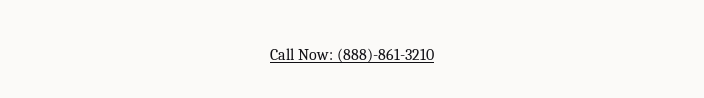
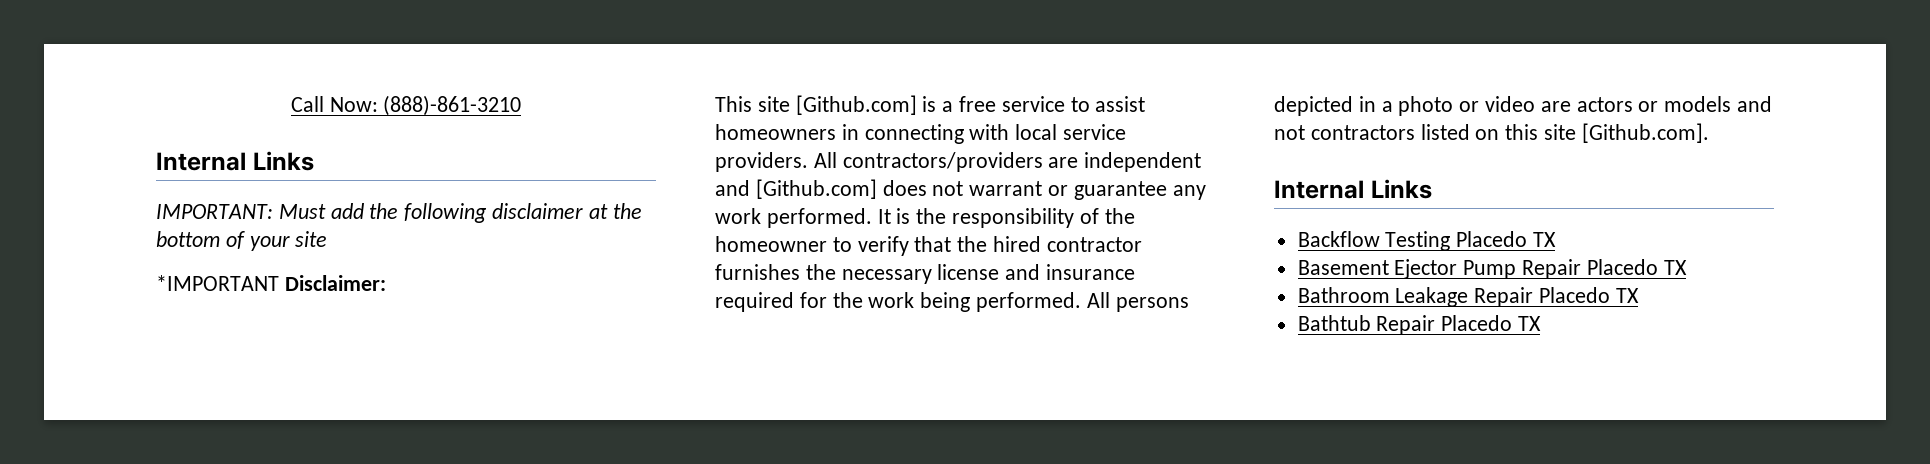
  Call Now: (888)-861-3210
+ Internal Links
+ IMPORTANT: Must add the following disclaimer at the bottom of your site
+ *IMPORTANT Disclaimer:
+ This site [Github.com] is a free service to assist homeowners in connecting with local service providers. All contractors/providers are independent and [Github.com] does not warrant or guarantee any work performed. It is the responsibility of the homeowner to verify that the hired contractor furnishes the necessary license and insurance required for the work being performed. All persons depicted in a photo or video are actors or models and not contractors listed on this site [Github.com].
+ Internal Links
+ Backflow Testing Placedo TX
+ Basement Ejector Pump Repair Placedo TX
+ Bathroom Leakage Repair Placedo TX
+ Bathtub Repair Placedo TX

